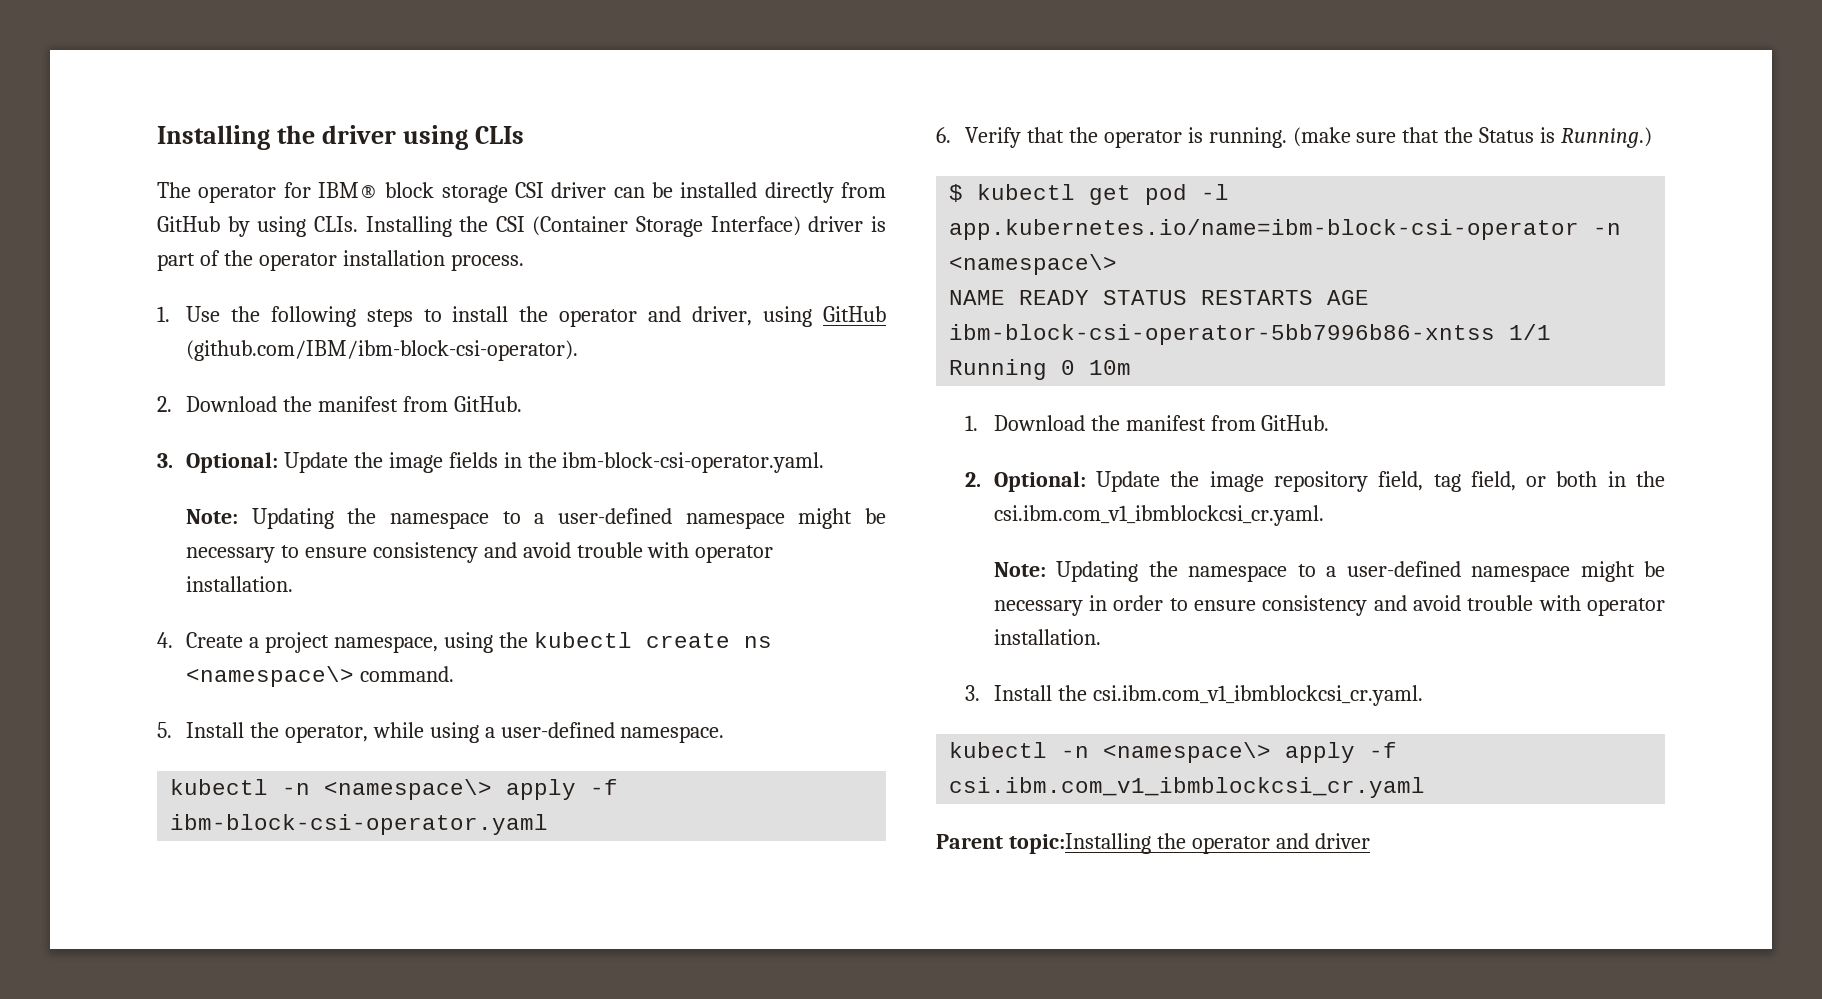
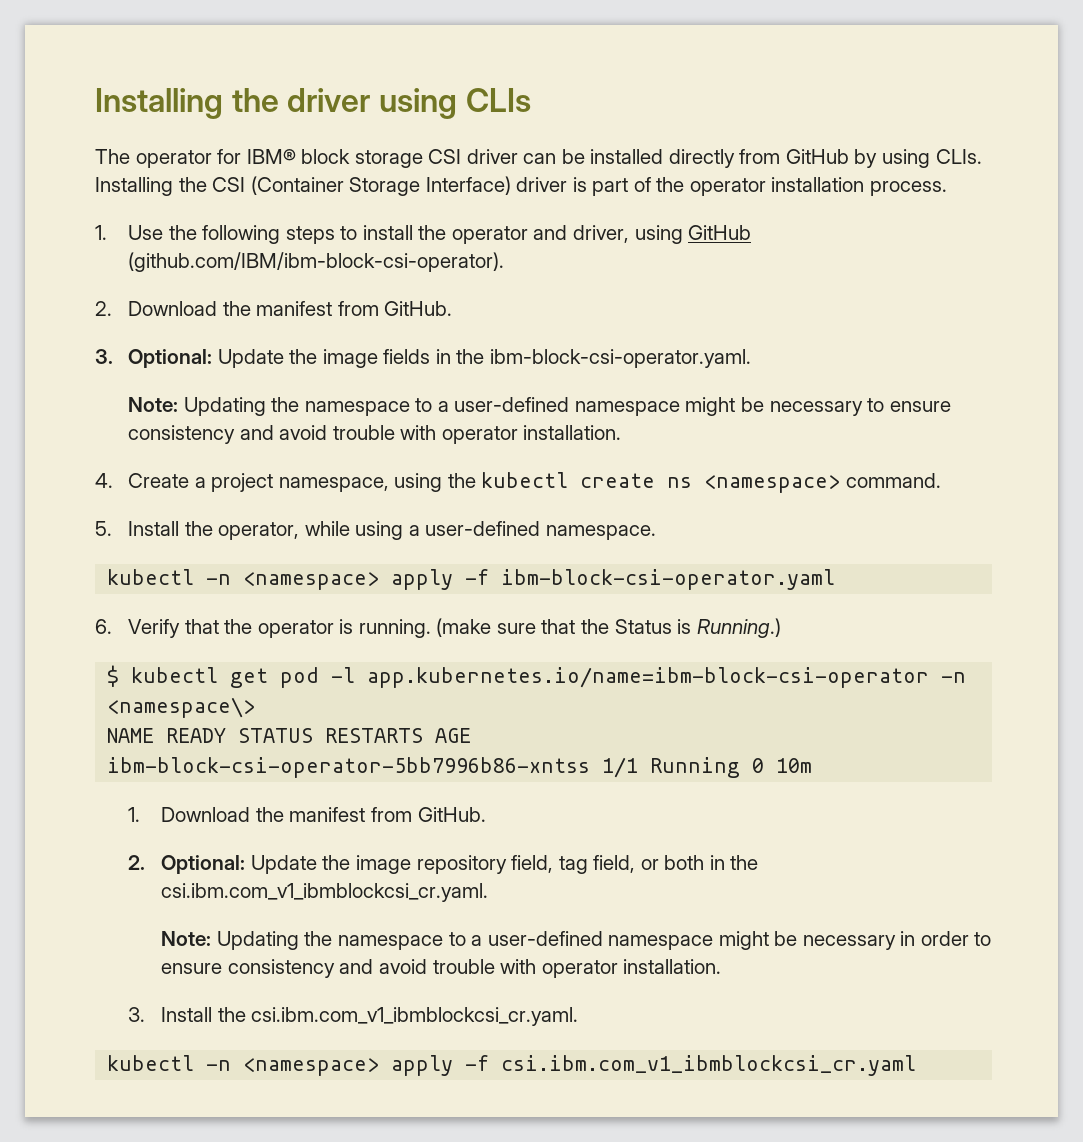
- 4. Create a project namespace, using the kubectl create ns <namespace\> command.
+ 4. Create a project namespace, using the kubectl create ns <namespace> command.
- kubectl -n <namespace\> apply -f ibm-block-csi-operator.yaml
+ kubectl -n <namespace> apply -f ibm-block-csi-operator.yaml
- kubectl -n <namespace\> apply -f csi.ibm.com_v1_ibmblockcsi_cr.yaml
+ kubectl -n <namespace> apply -f csi.ibm.com_v1_ibmblockcsi_cr.yaml
- Parent topic:Installing the operator and driver

